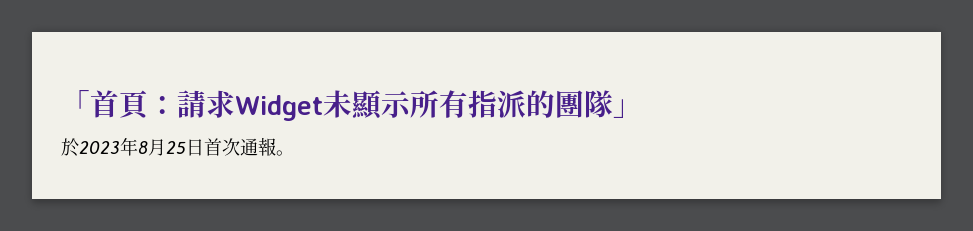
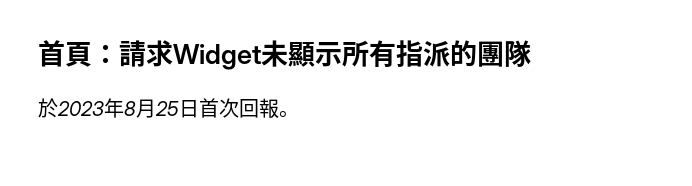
- 「首頁：請求Widget未顯示所有指派的團隊」
+ 首頁：請求Widget未顯示所有指派的團隊
- 於2023年8月25日首次通報。
+ 於2023年8月25日首次回報。

